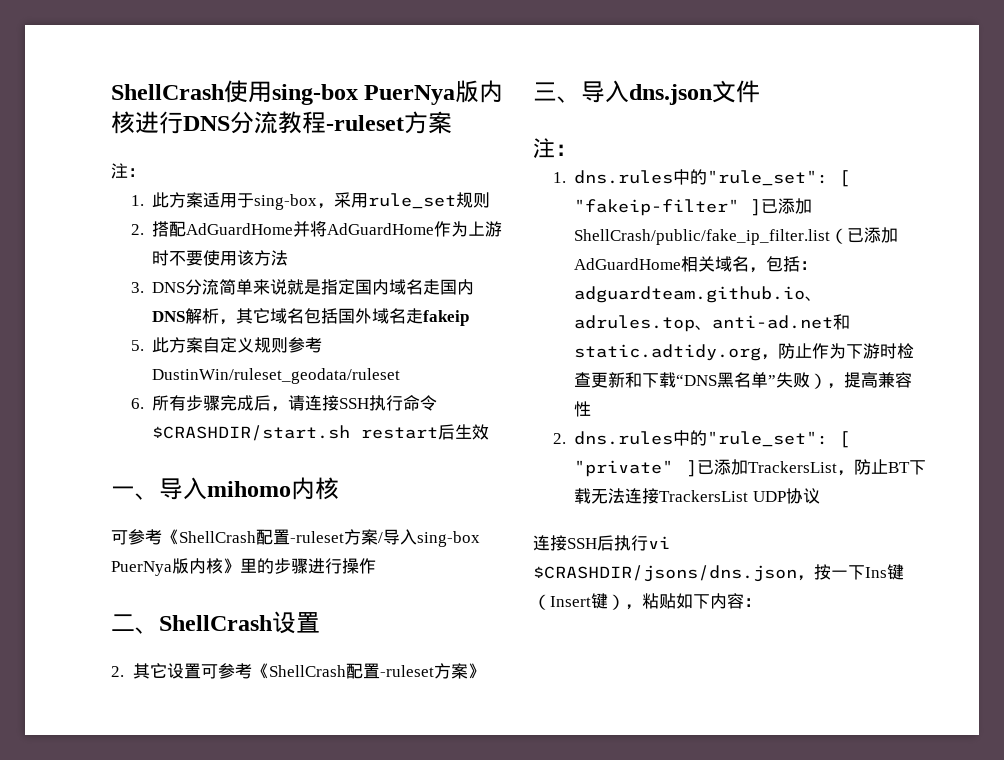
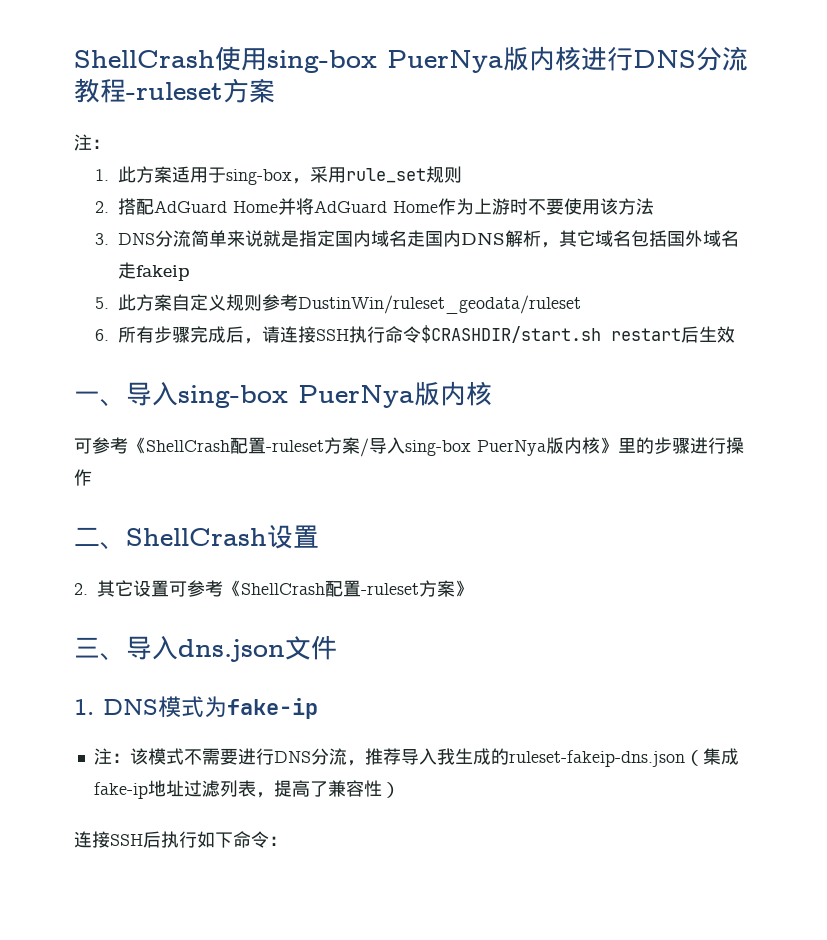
- 2.搭配AdGuardHome并将AdGuardHome作为上游时不要使用该方法
+ 2.搭配AdGuard Home并将AdGuard Home作为上游时不要使用该方法
- 一、导入mihomo内核
+ 一、导入sing-box PuerNya版内核
  三、导入dns.json文件
- 注：
- 1. dns.rules中的"rule_set": [ "fakeip-filter" ]已添加ShellCrash/public/fake_ip_filter.list（已添加AdGuardHome相关域名，包括：adguardteam.github.io、adrules.top、anti-ad.net和static.adtidy.org，防止作为下游时检查更新和下载“DNS黑名单”失败），提高兼容性
- 2. dns.rules中的"rule_set": [ "private" ]已添加TrackersList，防止BT下载无法连接TrackersList UDP协议
- 连接SSH后执行vi $CRASHDIR/jsons/dns.json，按一下Ins键（Insert键），粘贴如下内容：
+ 1. DNS模式为fake-ip
+ 注：该模式不需要进行DNS分流，推荐导入我生成的ruleset-fakeip-dns.json（集成fake-ip地址过滤列表，提高了兼容性）
+ 连接SSH后执行如下命令：

